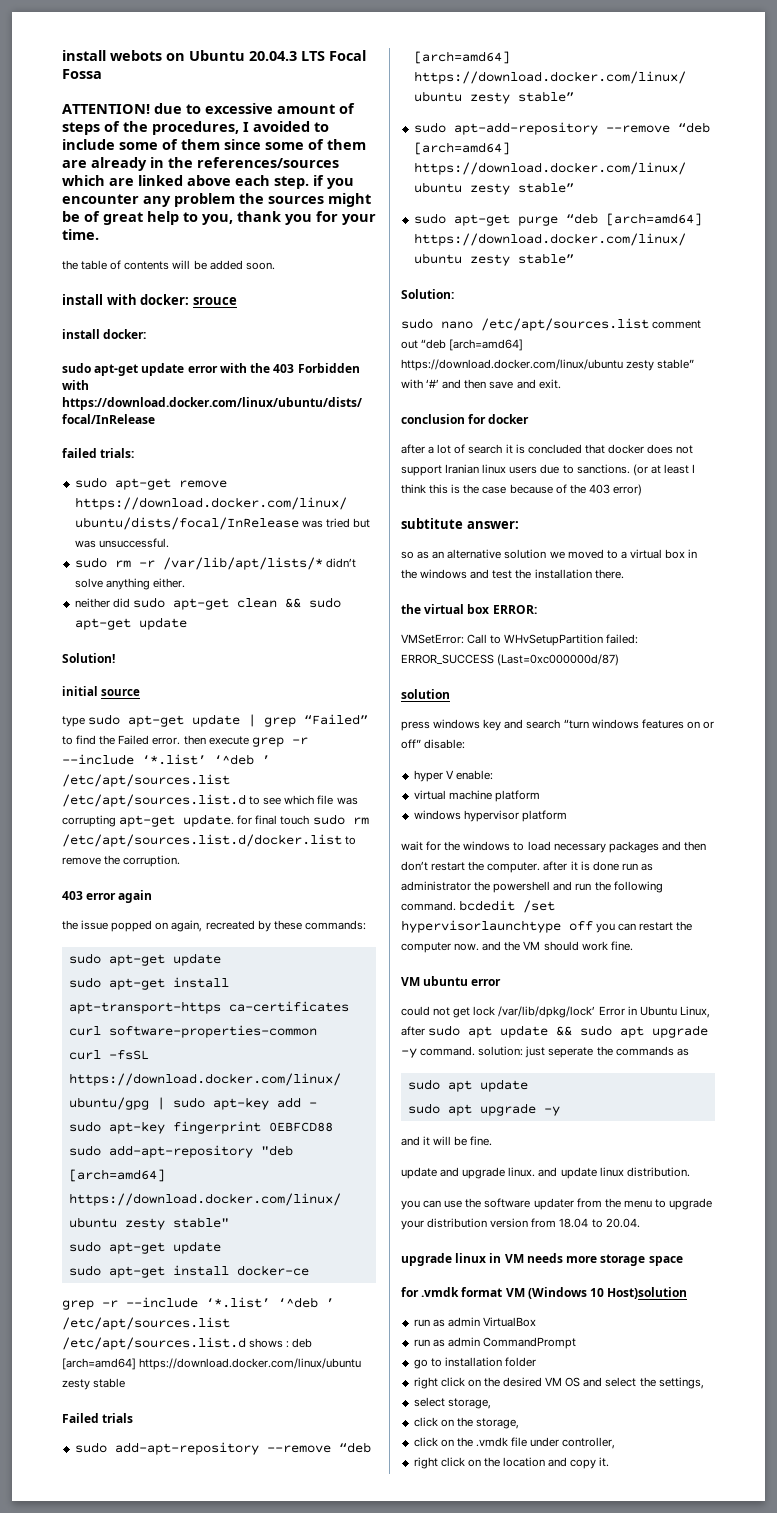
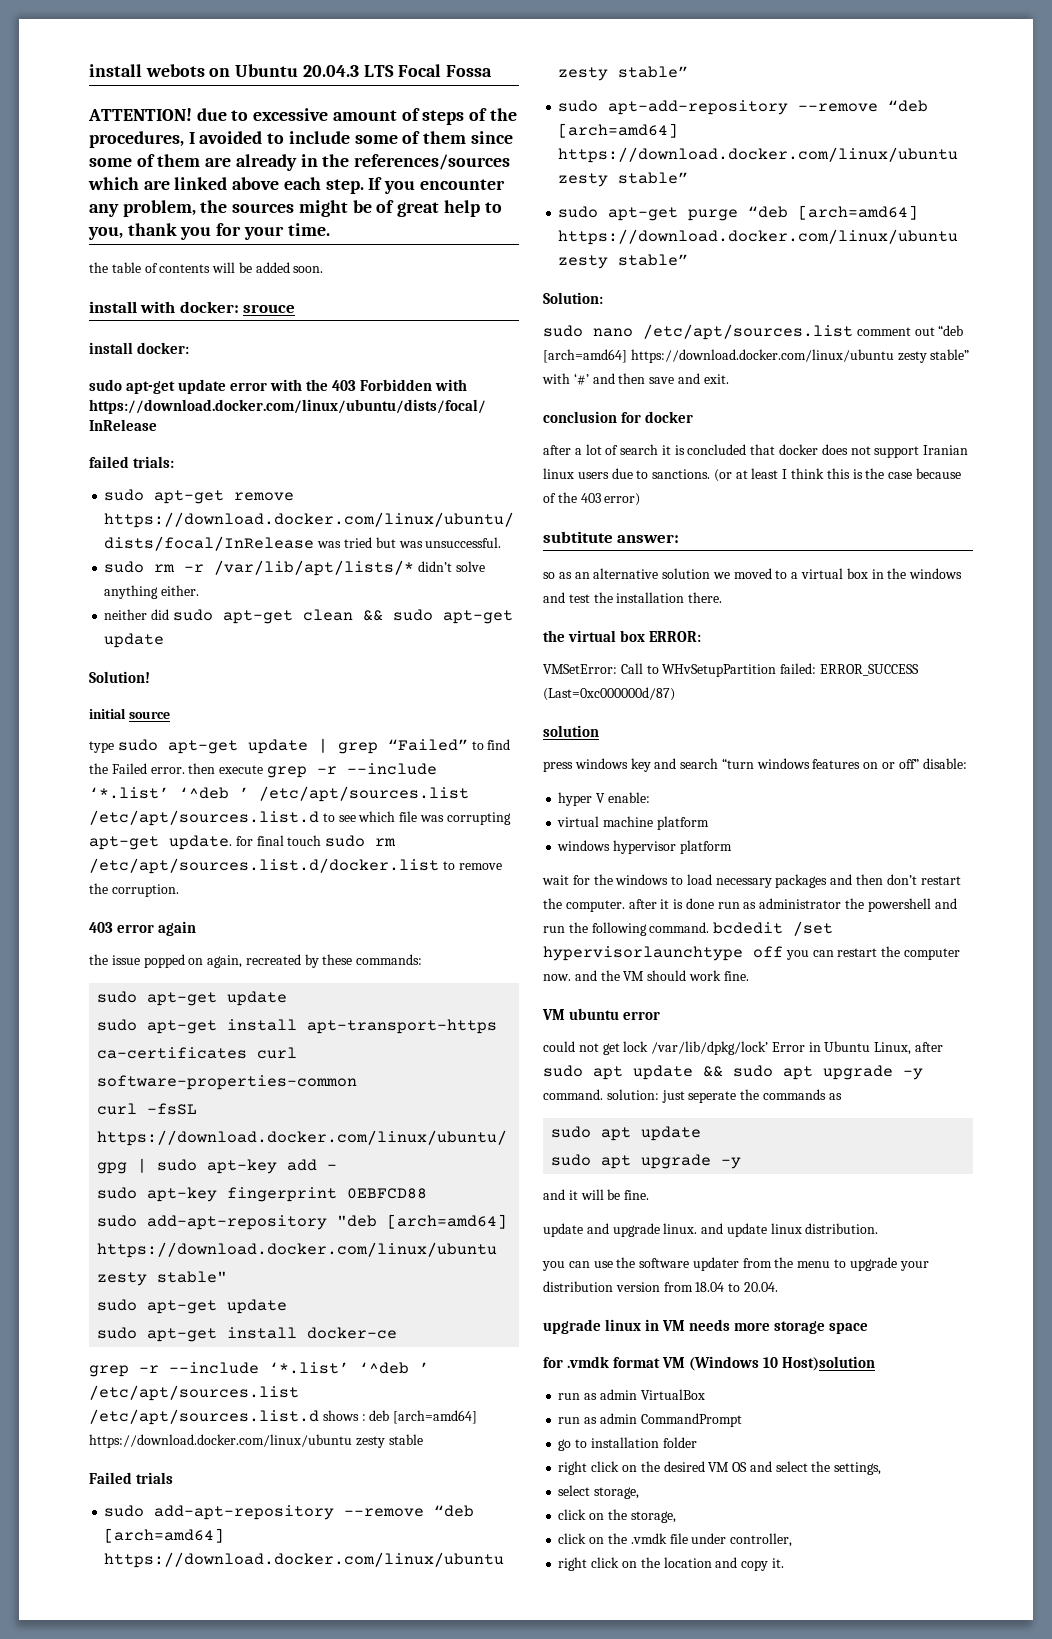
- ATTENTION! due to excessive amount of steps of the procedures, I avoided to include some of them since some of them are already in the references/sources which are linked above each step. if you encounter any problem the sources might be of great help to you, thank you for your time.
+ ATTENTION! due to excessive amount of steps of the procedures, I avoided to include some of them since some of them are already in the references/sources which are linked above each step. If you encounter any problem, the sources might be of great help to you, thank you for your time.

